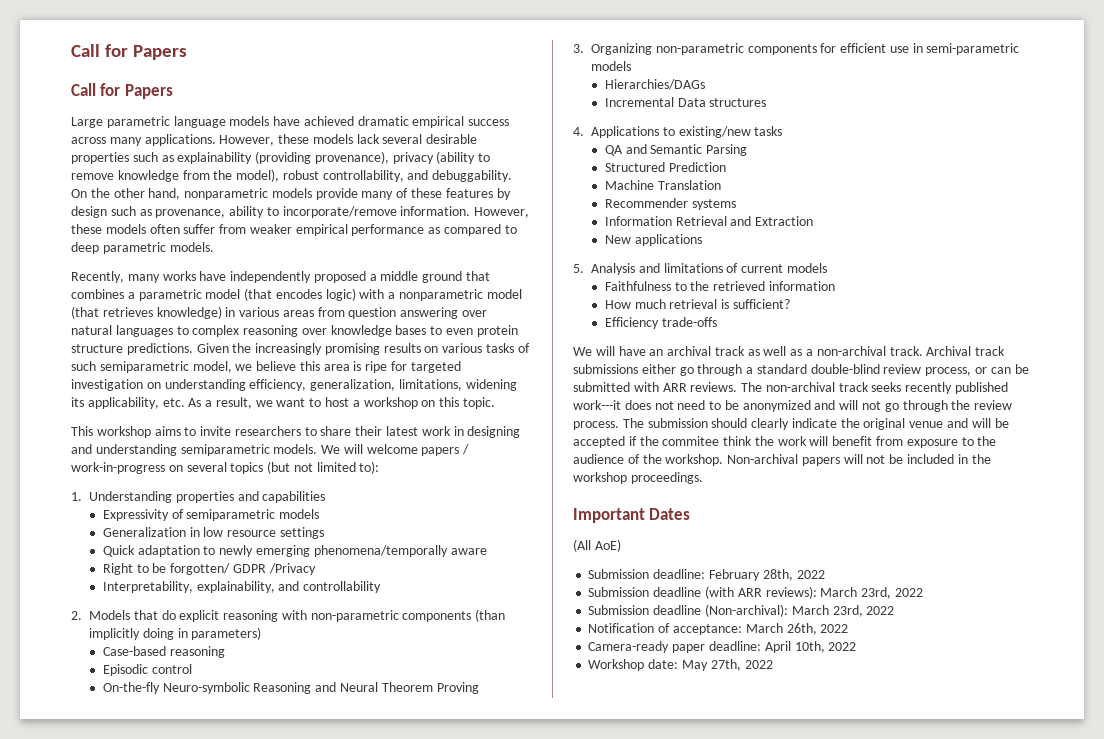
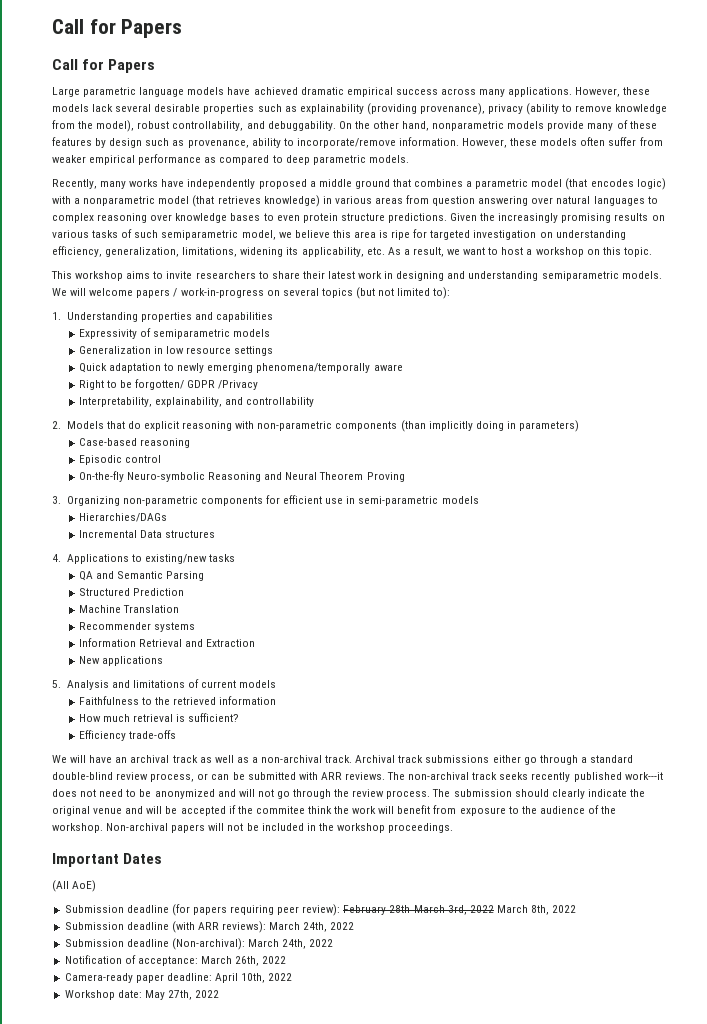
- Submission deadline: February 28th, 2022
+ Submission deadline (for papers requiring peer review): February 28th March 3rd, 2022 March 8th, 2022
- Submission deadline (with ARR reviews): March 23rd, 2022
+ Submission deadline (with ARR reviews): March 24th, 2022
- Submission deadline (Non-archival): March 23rd, 2022
+ Submission deadline (Non-archival): March 24th, 2022

